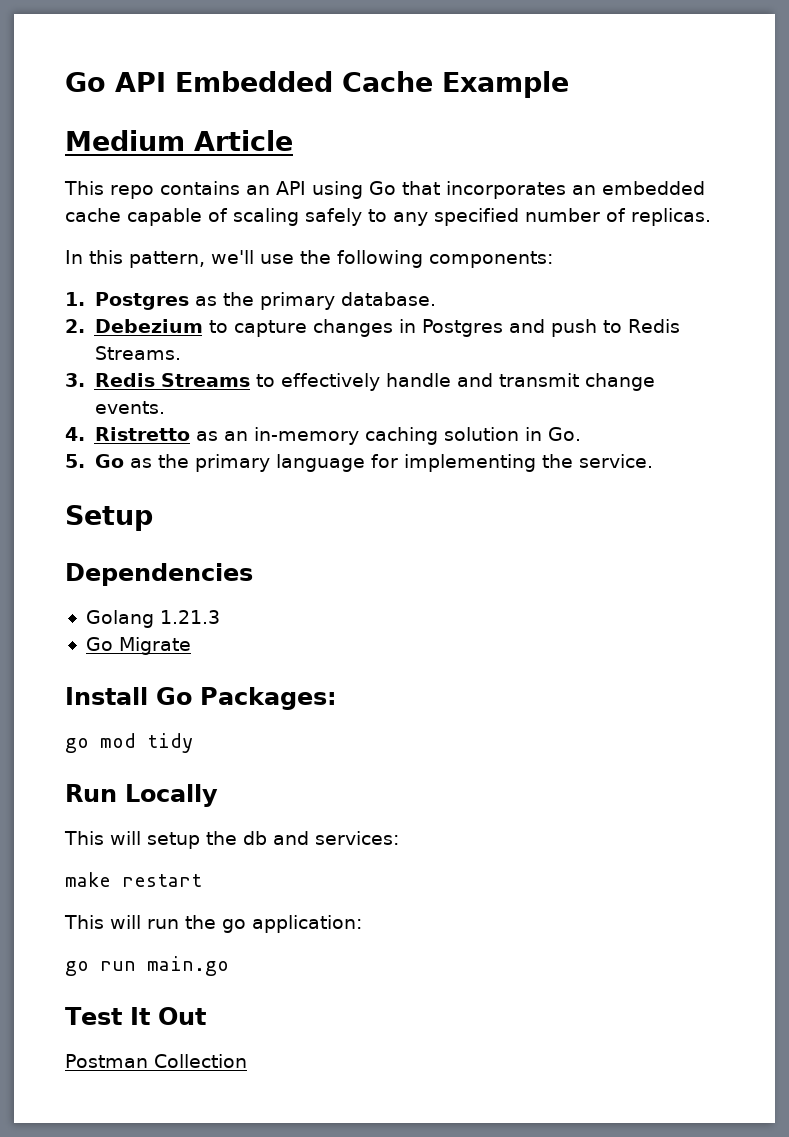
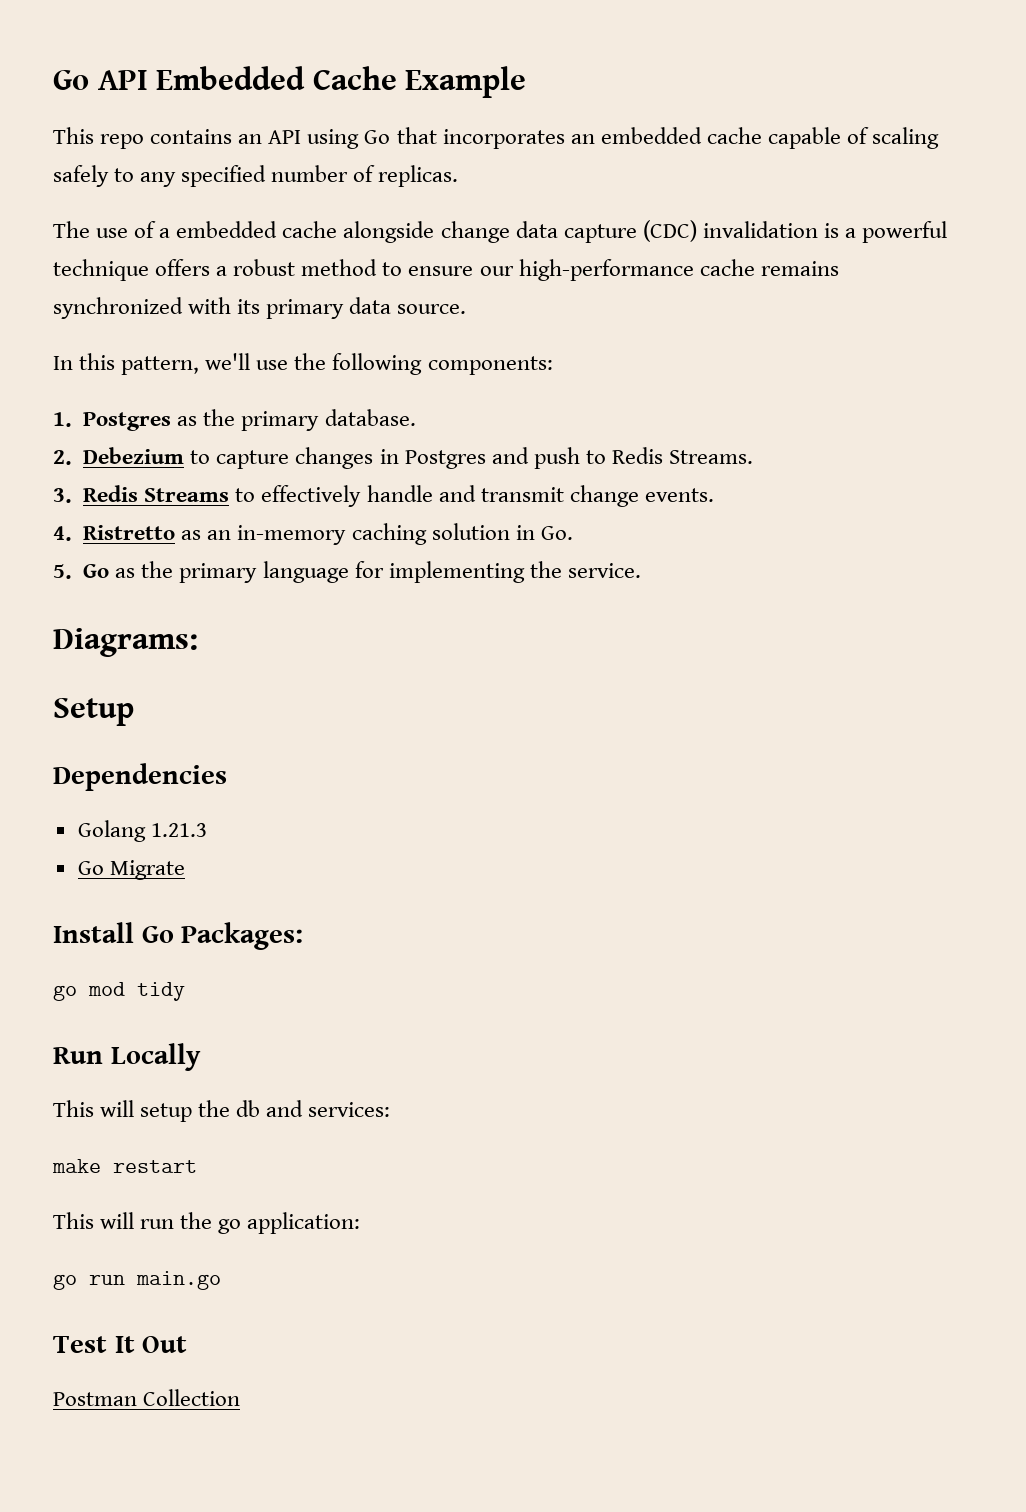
- Medium Article
+ The use of a embedded cache alongside change data capture (CDC) invalidation is a powerful technique offers a robust method to ensure our high-performance cache remains synchronized with its primary data source.
+ Diagrams:

